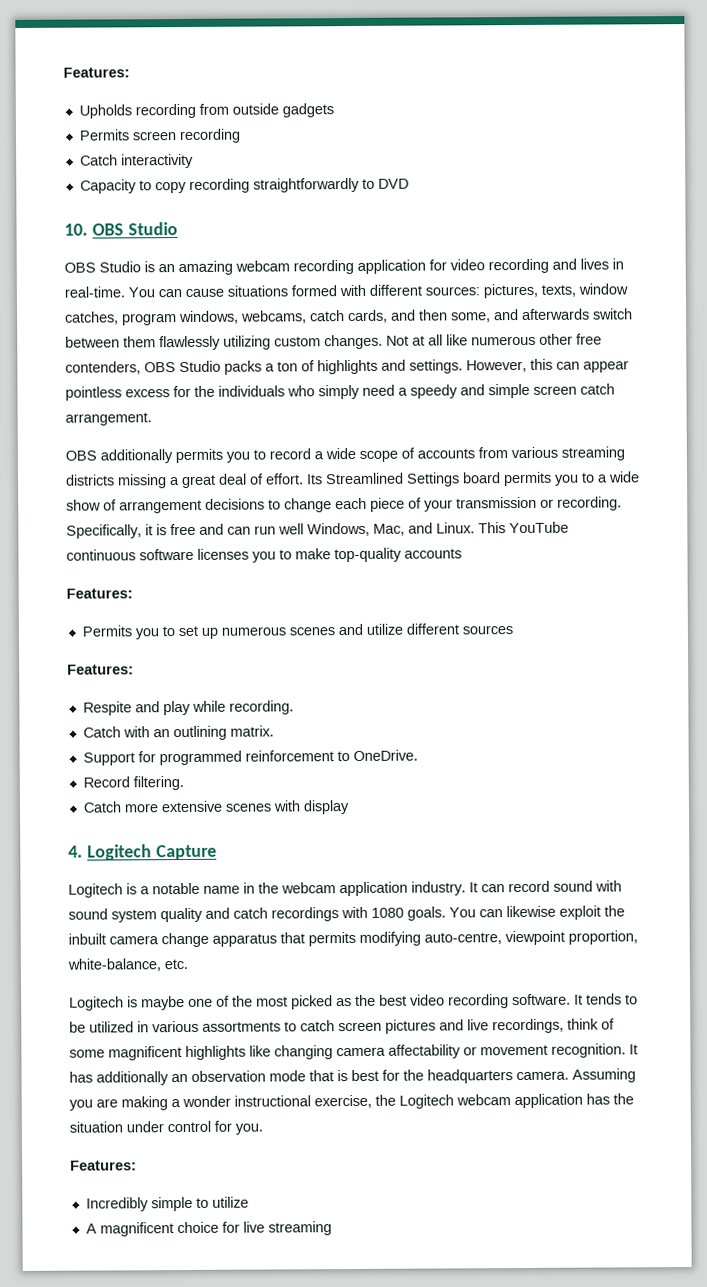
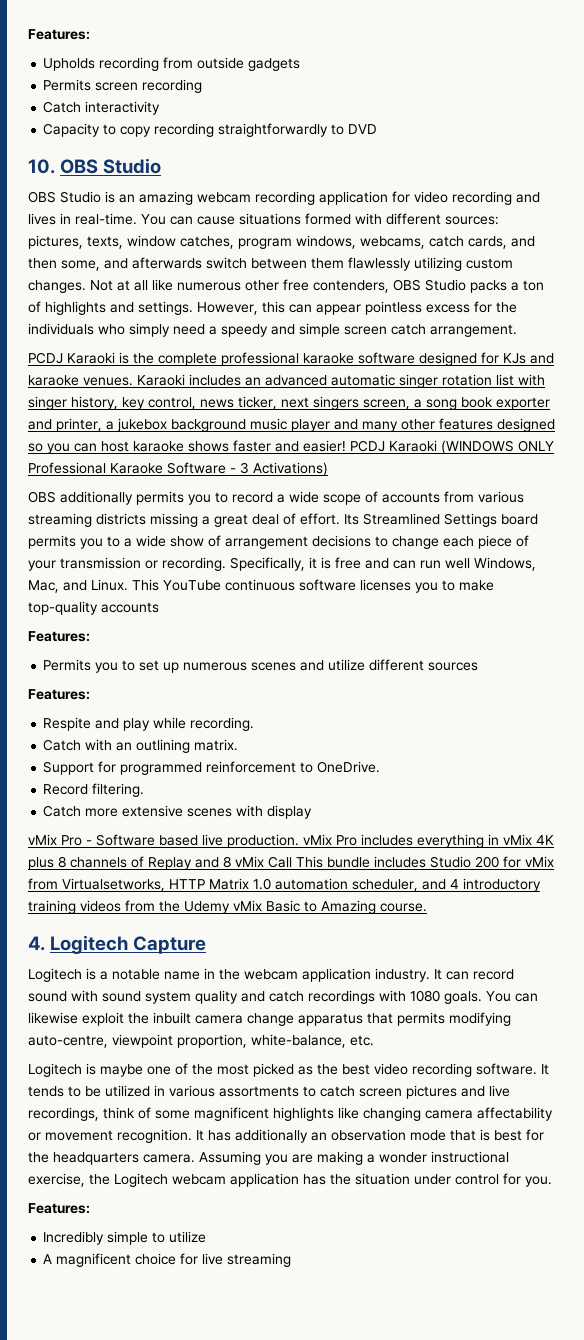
+ PCDJ Karaoki is the complete professional karaoke software designed for KJs and karaoke venues. Karaoki includes an advanced automatic singer rotation list with singer history, key control, news ticker, next singers screen, a song book exporter and printer, a jukebox background music player and many other features designed so you can host karaoke shows faster and easier! PCDJ Karaoki (WINDOWS ONLY Professional Karaoke Software - 3 Activations)
+ vMix Pro - Software based live production. vMix Pro includes everything in vMix 4K plus 8 channels of Replay and 8 vMix Call This bundle includes Studio 200 for vMix from Virtualsetworks, HTTP Matrix 1.0 automation scheduler, and 4 introductory training videos from the Udemy vMix Basic to Amazing course.

